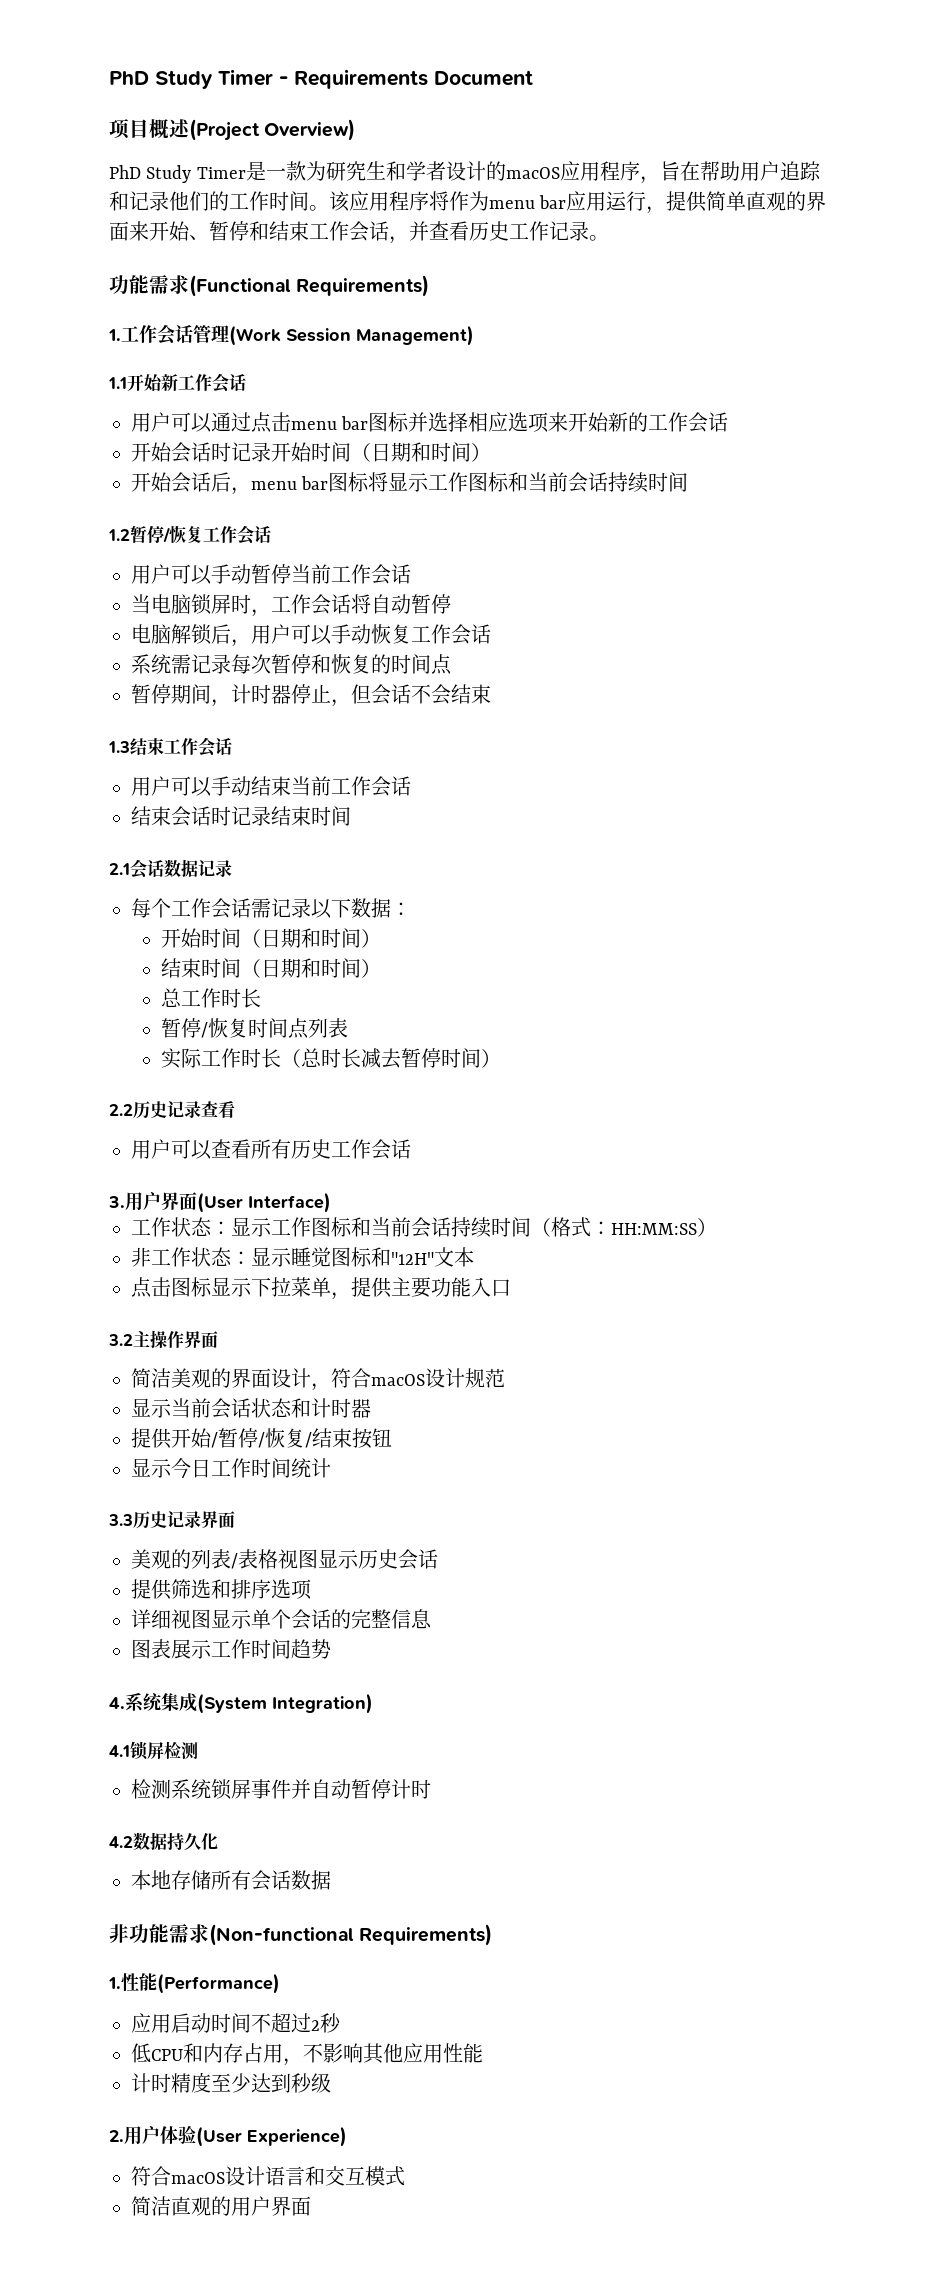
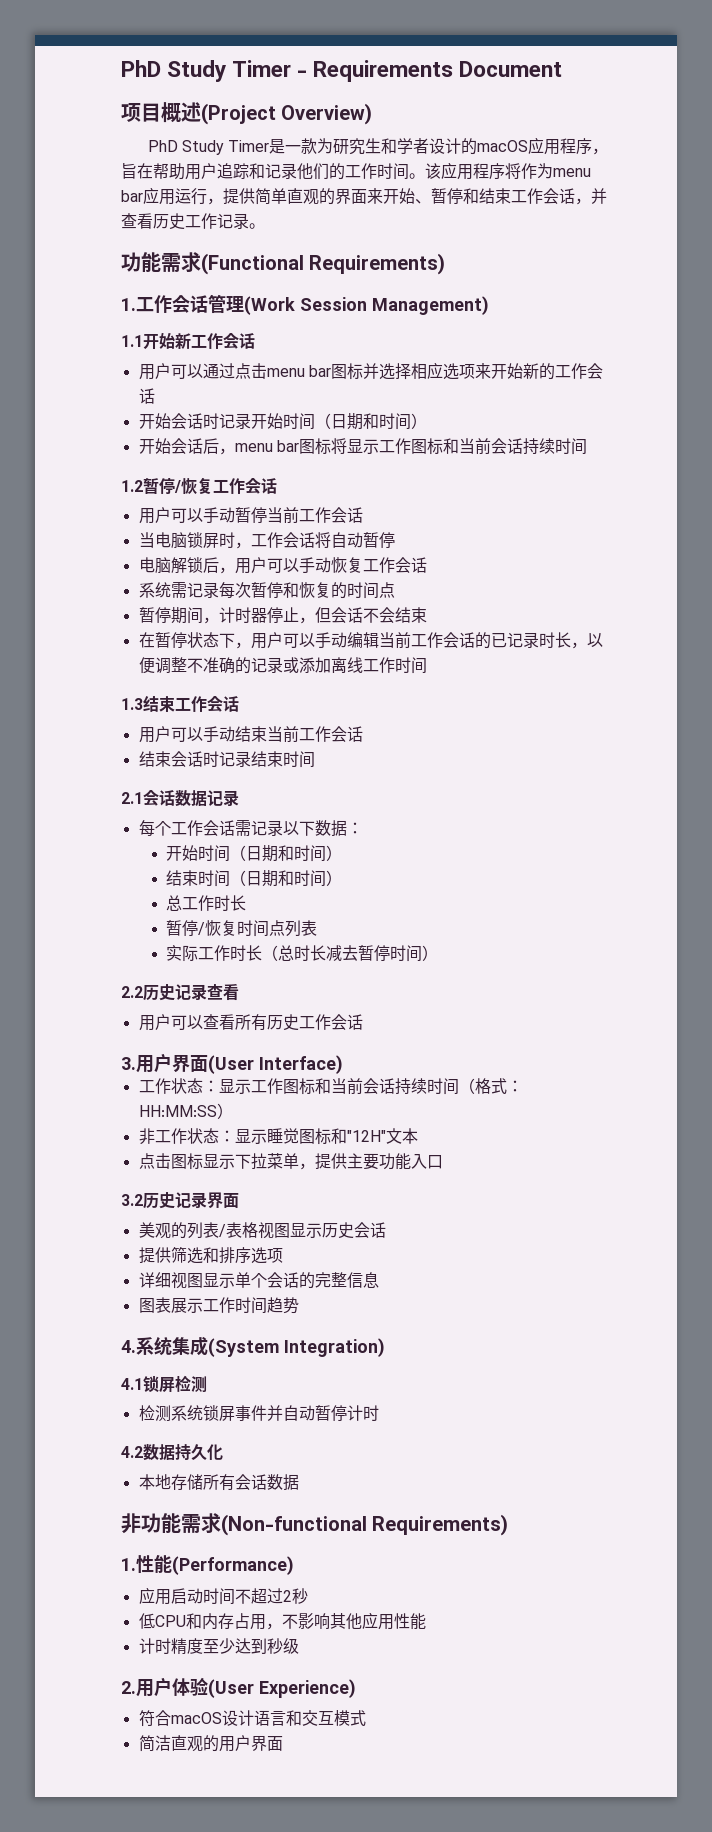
+ 在暂停状态下，用户可以手动编辑当前工作会话的已记录时长，以便调整不准确的记录或添加离线工作时间
- 3.2主操作界面
- 简洁美观的界面设计，符合macOS设计规范
- 显示当前会话状态和计时器
- 提供开始/暂停/恢复/结束按钮
- 显示今日工作时间统计
- 3.3历史记录界面
+ 3.2历史记录界面

